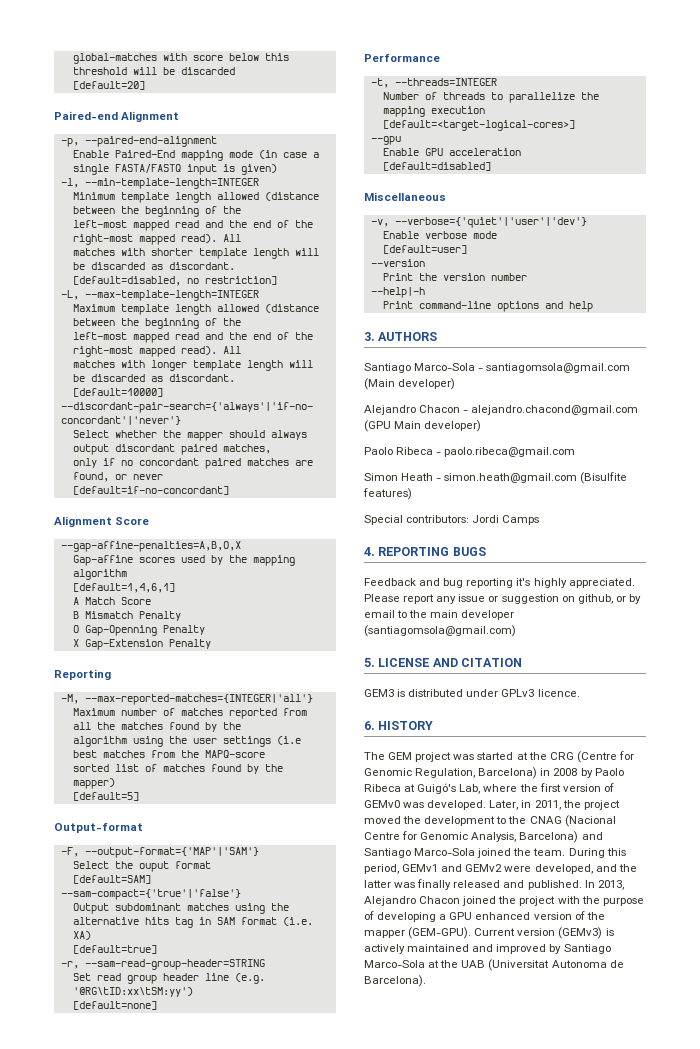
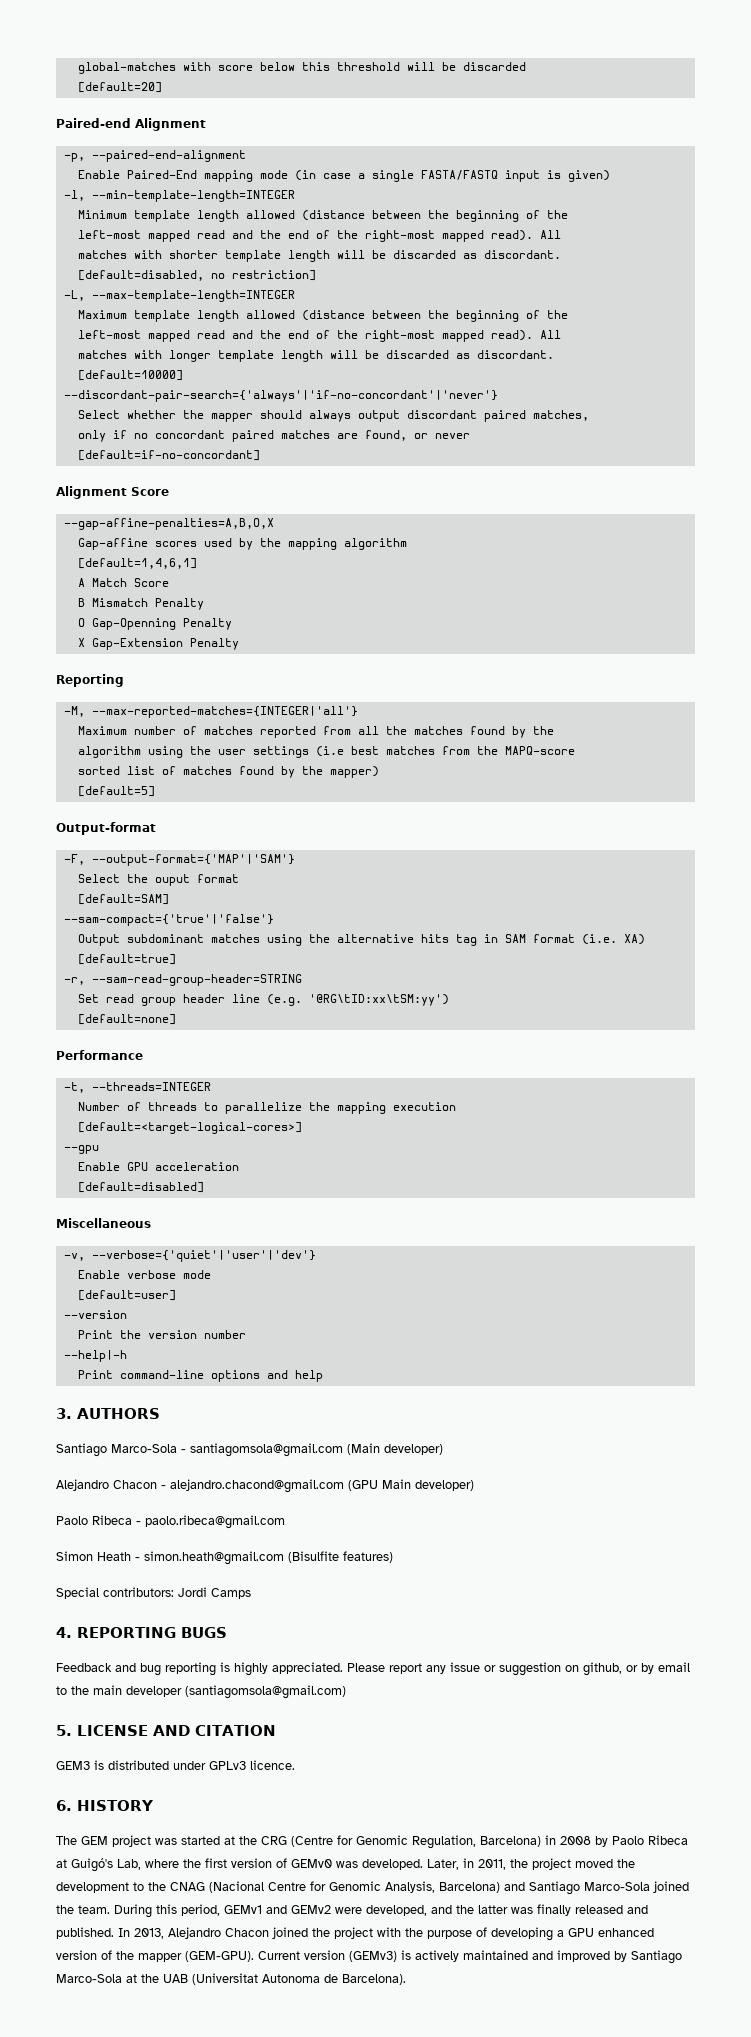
- Feedback and bug reporting it's highly appreciated.
+ Feedback and bug reporting is highly appreciated.

